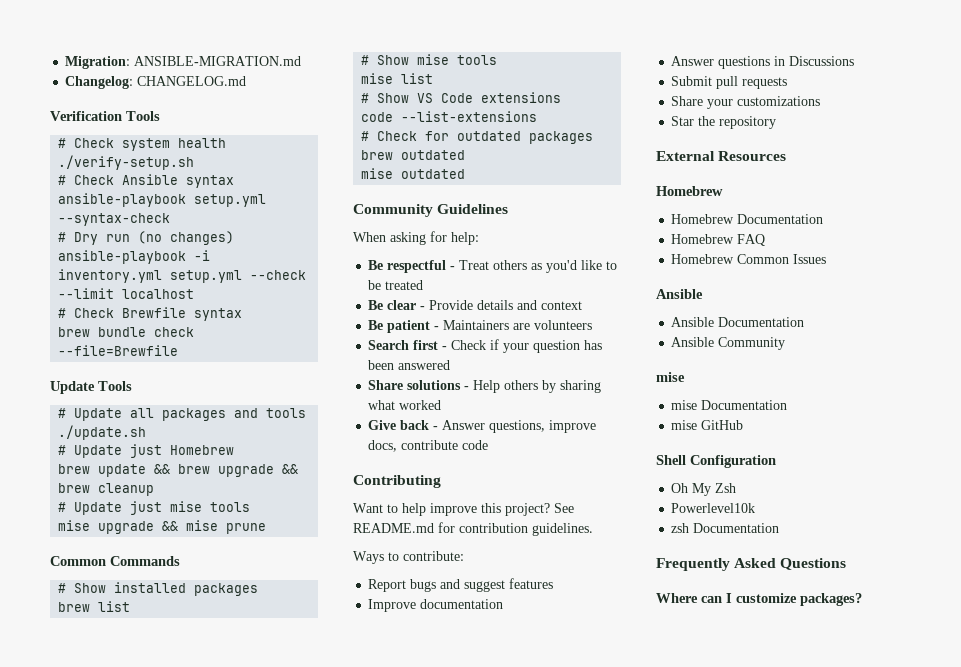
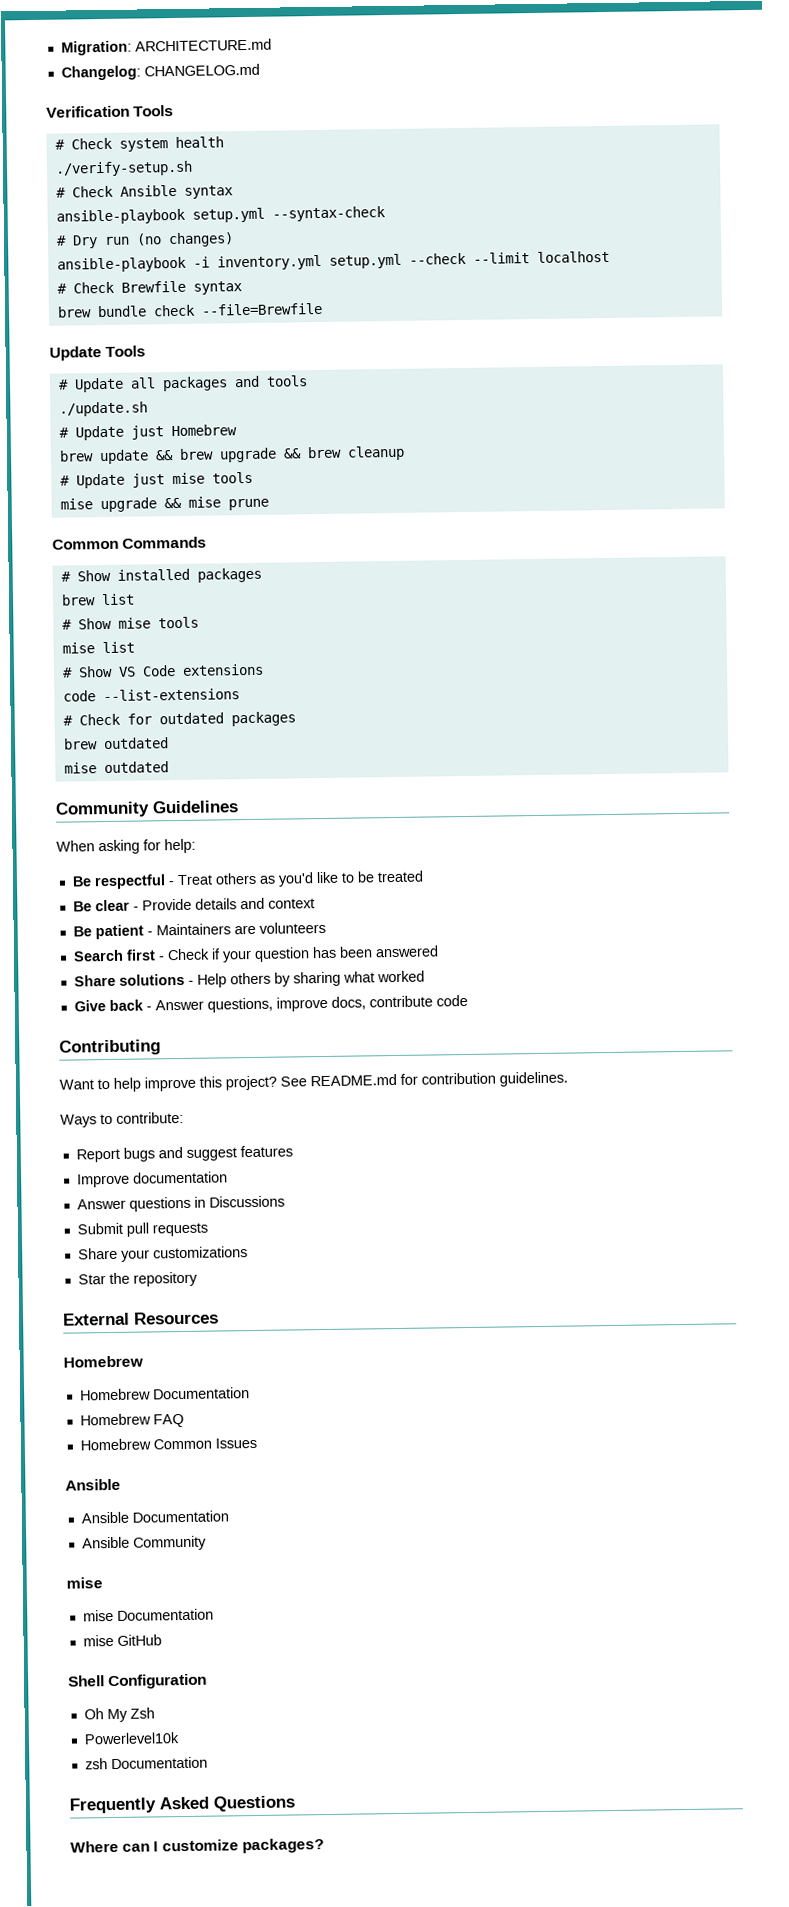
- Migration: ANSIBLE-MIGRATION.md
+ Migration: ARCHITECTURE.md

